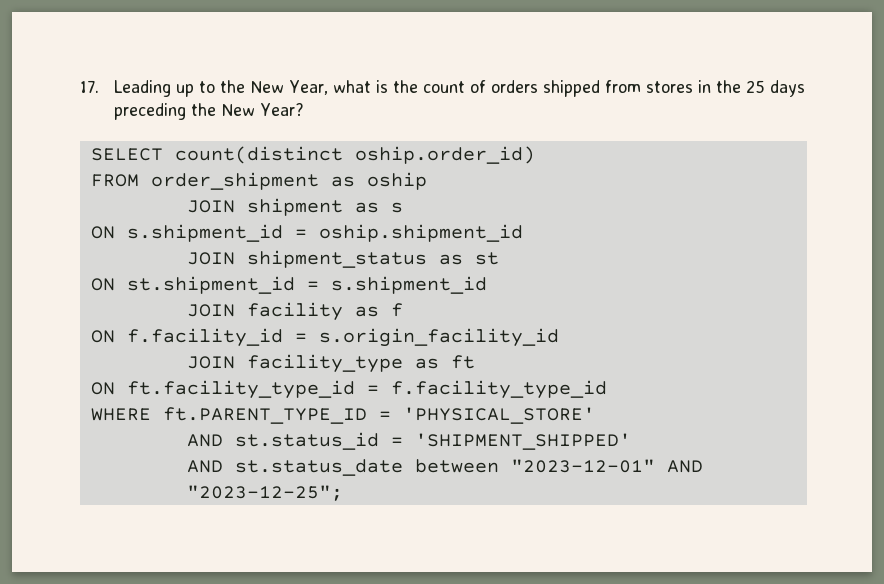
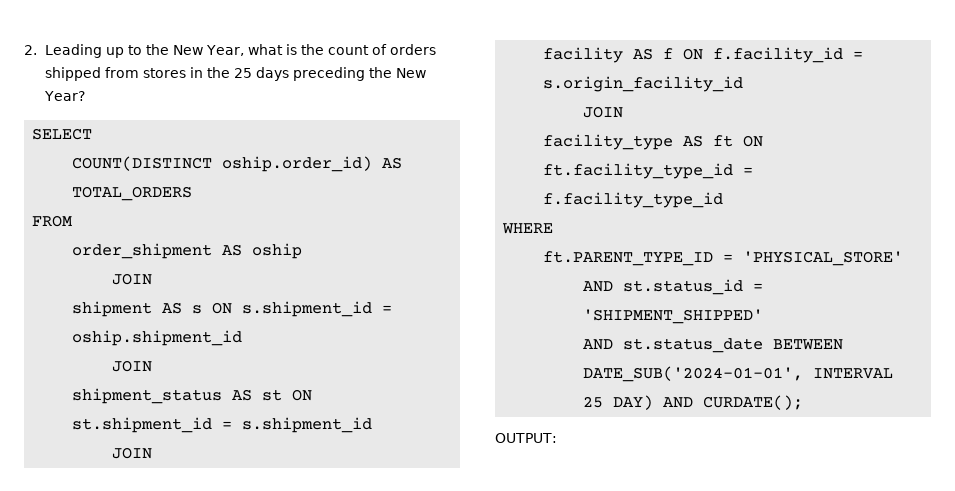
- 17. Leading up to the New Year, what is the count of orders shipped from stores in the 25 days preceding the New Year?
+ 2. Leading up to the New Year, what is the count of orders shipped from stores in the 25 days preceding the New Year?
- SELECT count(distinct oship.order_id)
+ SELECT
+ COUNT(DISTINCT oship.order_id) AS TOTAL_ORDERS
- FROM order_shipment as oship
- JOIN shipment as s
- ON s.shipment_id = oship.shipment_id
- JOIN shipment_status as st
- ON st.shipment_id = s.shipment_id
- JOIN facility as f
- ON f.facility_id = s.origin_facility_id
- JOIN facility_type as ft
- ON ft.facility_type_id = f.facility_type_id
+ FROM
+ order_shipment AS oship
+ JOIN
+ shipment AS s ON s.shipment_id = oship.shipment_id
+ JOIN
+ shipment_status AS st ON st.shipment_id = s.shipment_id
+ JOIN
+ facility AS f ON f.facility_id = s.origin_facility_id
+ JOIN
+ facility_type AS ft ON ft.facility_type_id = f.facility_type_id
- WHERE ft.PARENT_TYPE_ID = 'PHYSICAL_STORE'
+ WHERE
+ ft.PARENT_TYPE_ID = 'PHYSICAL_STORE'
- AND st.status_date between "2023-12-01" AND "2023-12-25";
+ AND st.status_date BETWEEN DATE_SUB('2024-01-01', INTERVAL 25 DAY) AND CURDATE();
+ OUTPUT:

